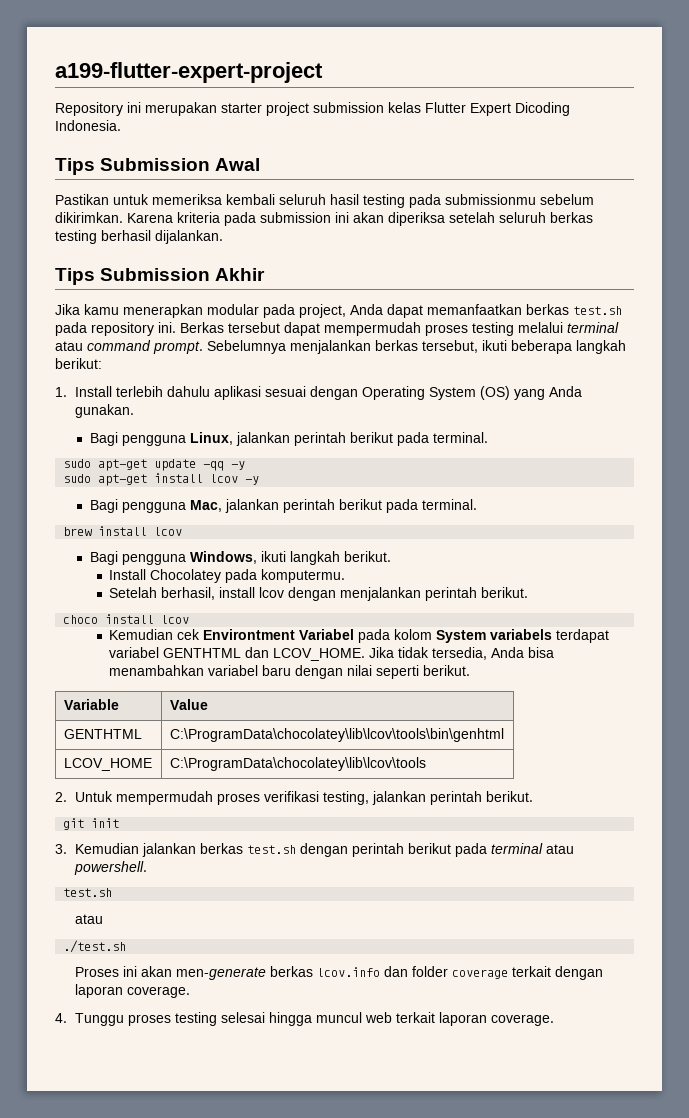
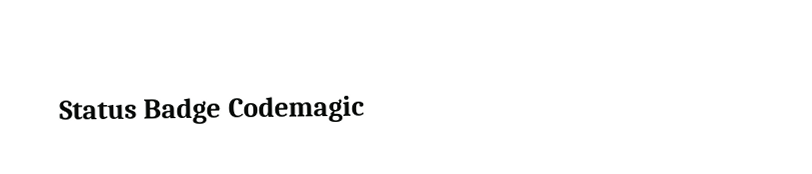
- a199-flutter-expert-project
- Repository ini merupakan starter project submission kelas Flutter Expert Dicoding Indonesia.
- Tips Submission Awal
- Pastikan untuk memeriksa kembali seluruh hasil testing pada submissionmu sebelum dikirimkan. Karena kriteria pada submission ini akan diperiksa setelah seluruh berkas testing berhasil dijalankan.
- Tips Submission Akhir
- Jika kamu menerapkan modular pada project, Anda dapat memanfaatkan berkas test.sh pada repository ini. Berkas tersebut dapat mempermudah proses testing melalui terminal atau command prompt. Sebelumnya menjalankan berkas tersebut, ikuti beberapa langkah berikut:
- 1. Install terlebih dahulu aplikasi sesuai dengan Operating System (OS) yang Anda gunakan.
- Bagi pengguna Linux, jalankan perintah berikut pada terminal.
- sudo apt-get update -qq -y
- sudo apt-get install lcov -y
- Bagi pengguna Mac, jalankan perintah berikut pada terminal.
- brew install lcov
- Bagi pengguna Windows, ikuti langkah berikut.
- Install Chocolatey pada komputermu.
- Setelah berhasil, install lcov dengan menjalankan perintah berikut.
- choco install lcov
- Kemudian cek Environtment Variabel pada kolom System variabels terdapat variabel GENTHTML dan LCOV_HOME. Jika tidak tersedia, Anda bisa menambahkan variabel baru dengan nilai seperti berikut.
- Variable | Value
- GENTHTML | C:\ProgramData\chocolatey\lib\lcov\tools\bin\genhtml
- LCOV_HOME | C:\ProgramData\chocolatey\lib\lcov\tools
- 2. Untuk mempermudah proses verifikasi testing, jalankan perintah berikut.
- git init
- 3. Kemudian jalankan berkas test.sh dengan perintah berikut pada terminal atau powershell.
- test.sh
- atau
- ./test.sh
- Proses ini akan men-generate berkas lcov.info dan folder coverage terkait dengan laporan coverage.
- 4. Tunggu proses testing selesai hingga muncul web terkait laporan coverage.
+ Status Badge Codemagic

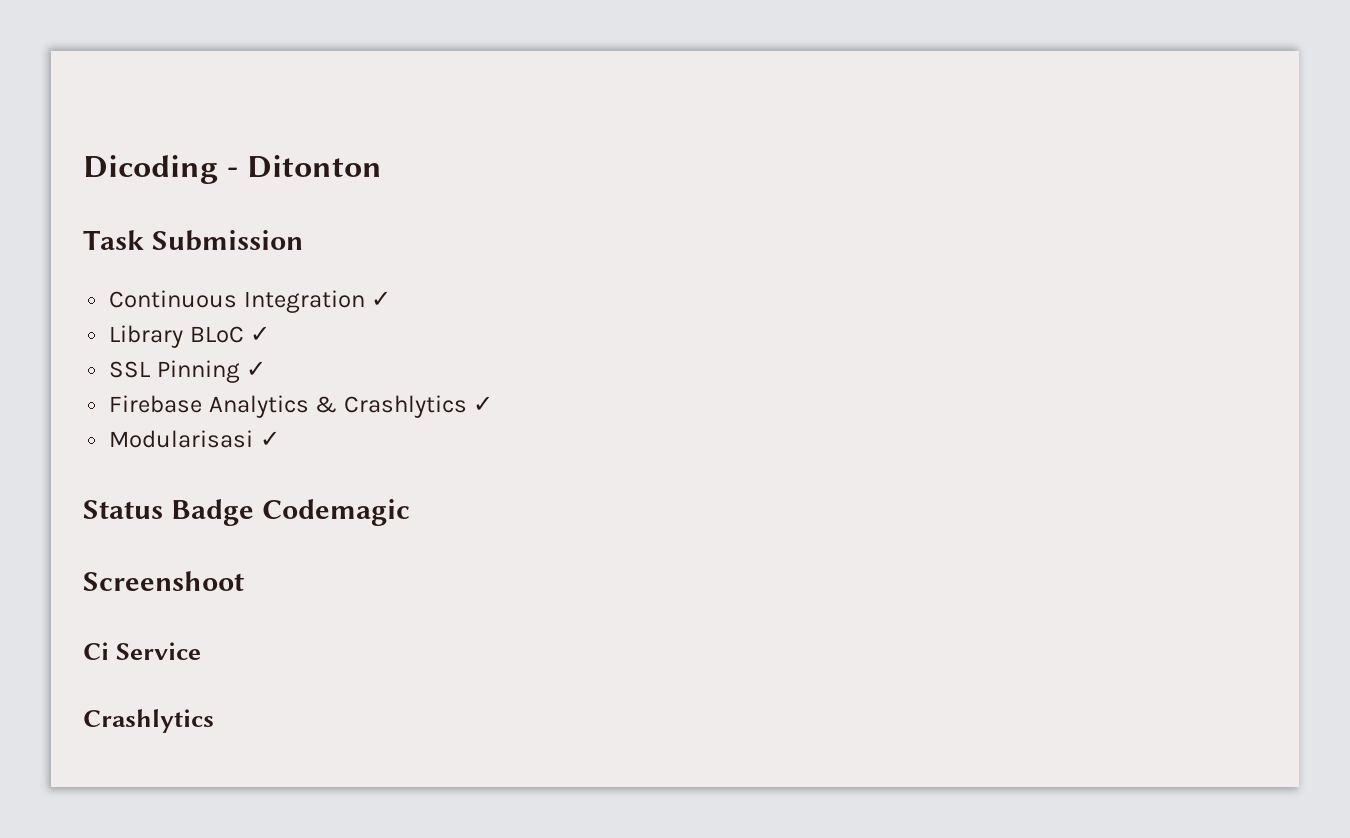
+ Dicoding - Ditonton
+ Task Submission
+ Continuous Integration ✓
+ Library BLoC ✓
+ SSL Pinning ✓
+ Firebase Analytics & Crashlytics ✓
+ Modularisasi ✓
+ Screenshoot
+ Ci Service
+ Crashlytics

